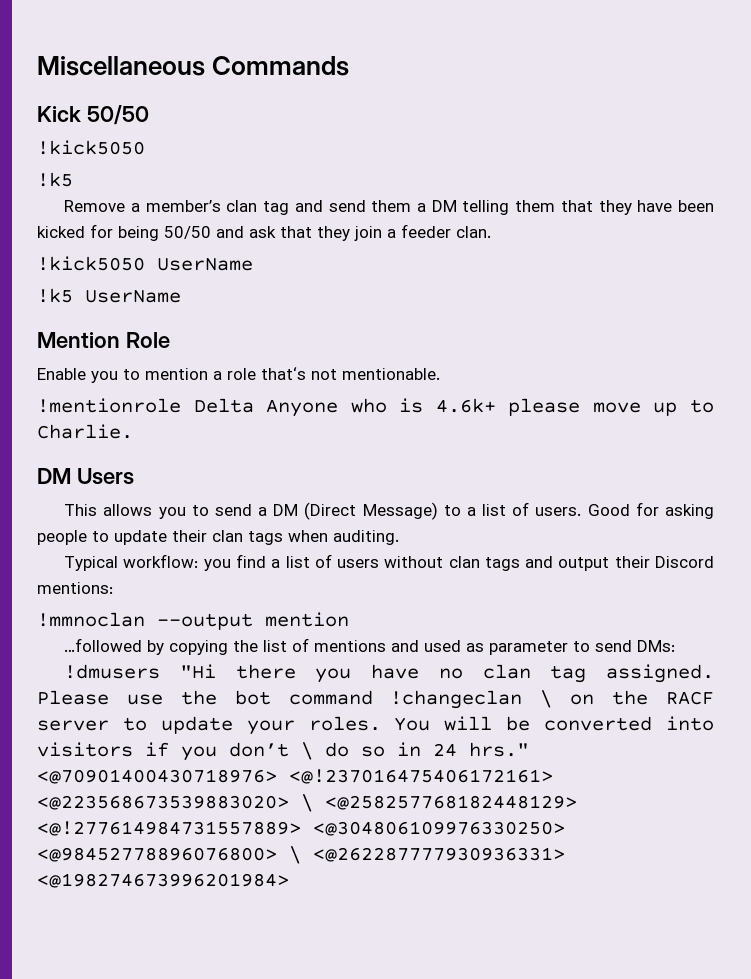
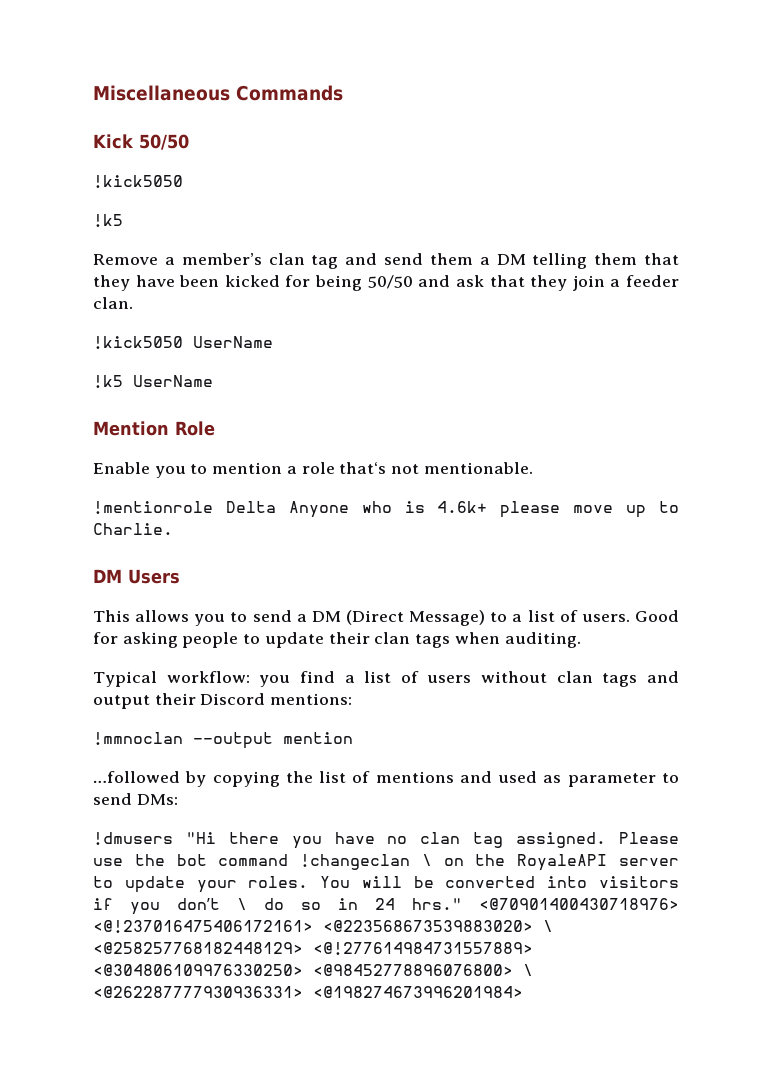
- Please use the bot command !changeclan \ on the RACF server to update your roles.
+ Please use the bot command !changeclan \ on the RoyaleAPI server to update your roles.

